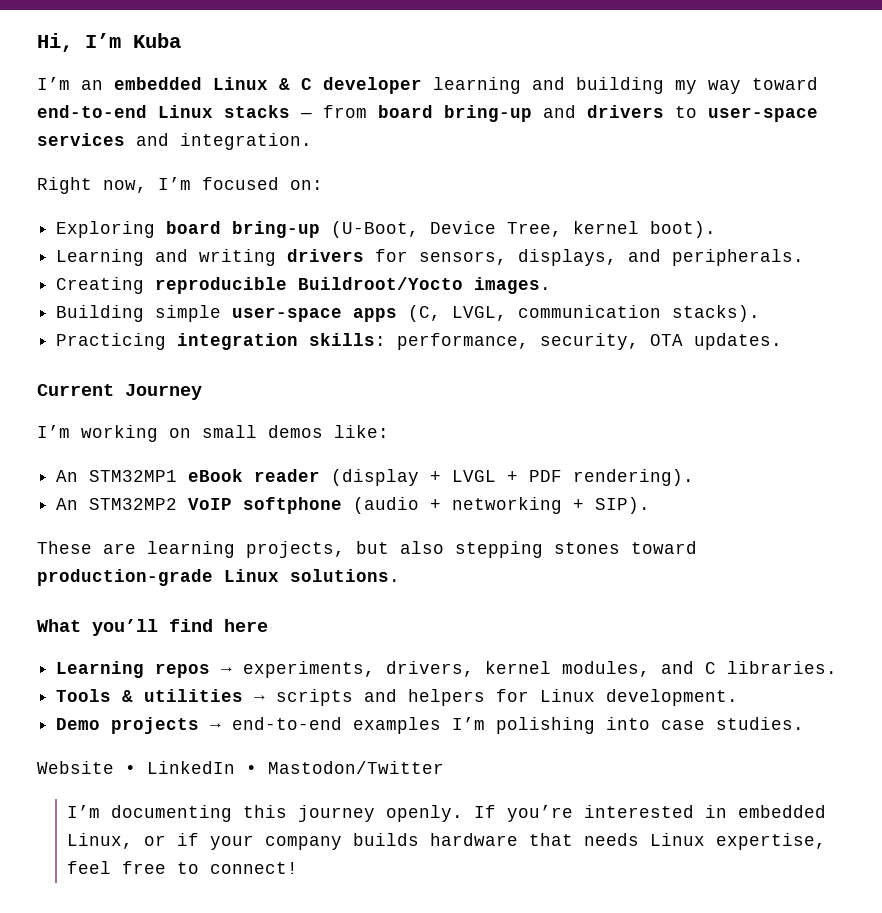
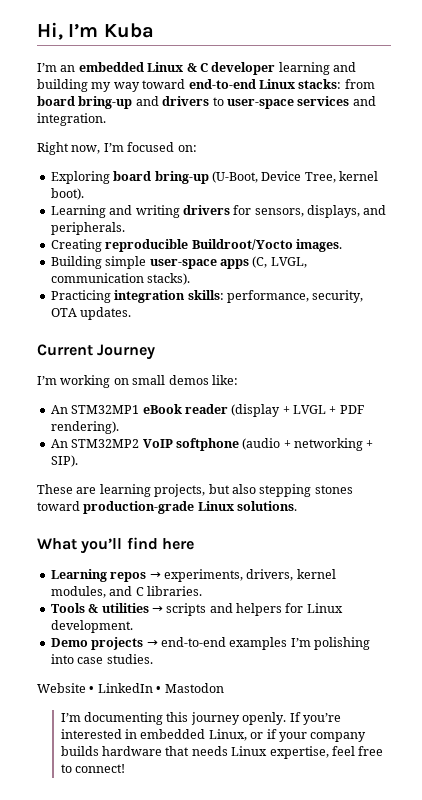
- I’m an embedded Linux & C developer learning and building my way toward end-to-end Linux stacks — from board bring-up and drivers to user-space services and integration.
+ I’m an embedded Linux & C developer learning and building my way toward end-to-end Linux stacks: from board bring-up and drivers to user-space services and integration.
- Website • LinkedIn • Mastodon/Twitter
+ Website • LinkedIn • Mastodon

